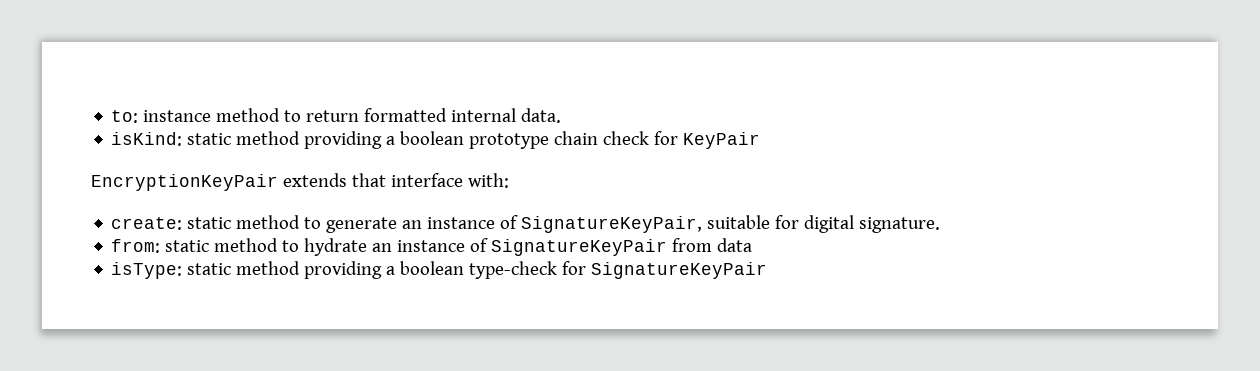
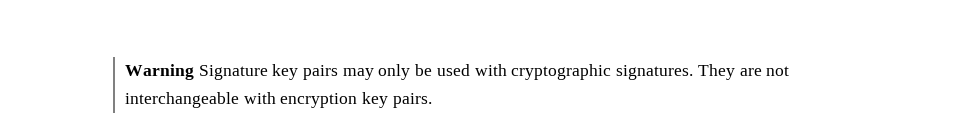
- to: instance method to return formatted internal data.
- isKind: static method providing a boolean prototype chain check for KeyPair
- EncryptionKeyPair extends that interface with:
- create: static method to generate an instance of SignatureKeyPair, suitable for digital signature.
- from: static method to hydrate an instance of SignatureKeyPair from data
- isType: static method providing a boolean type-check for SignatureKeyPair
+ Warning Signature key pairs may only be used with cryptographic signatures. They are not interchangeable with encryption key pairs.

